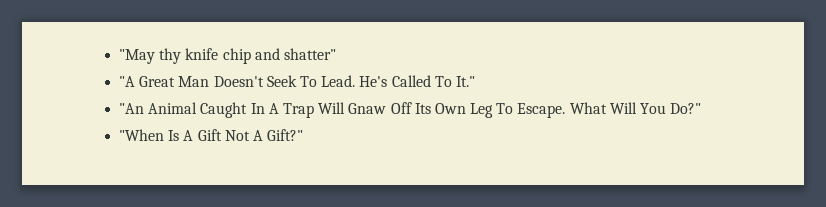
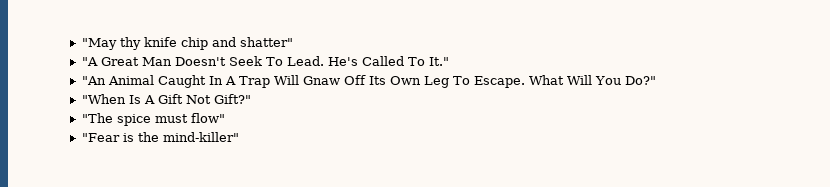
- "When Is A Gift Not A Gift?"
+ "When Is A Gift Not Gift?"
+ "The spice must flow"
+ "Fear is the mind-killer"

